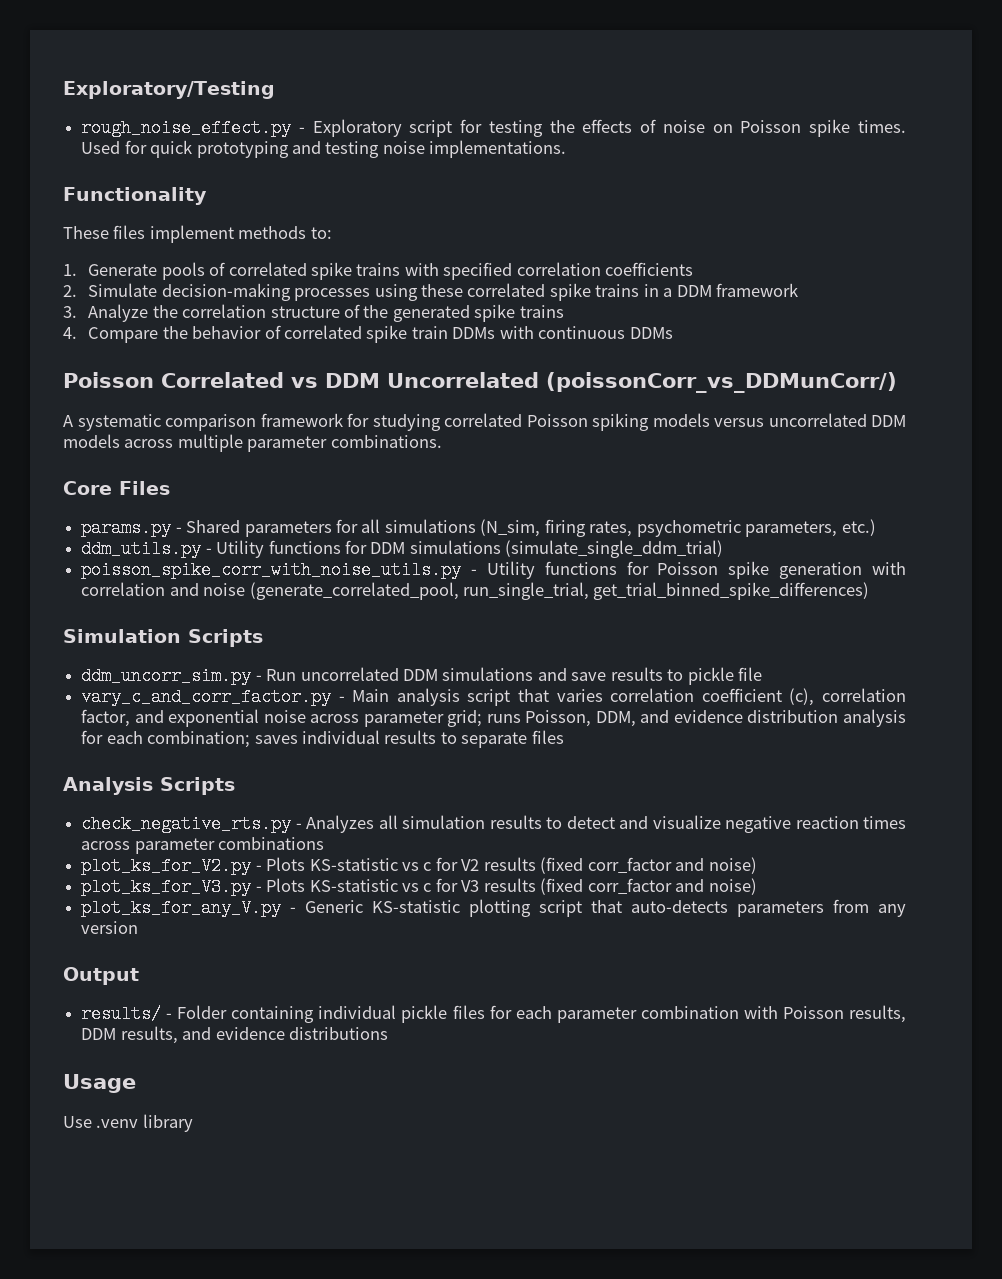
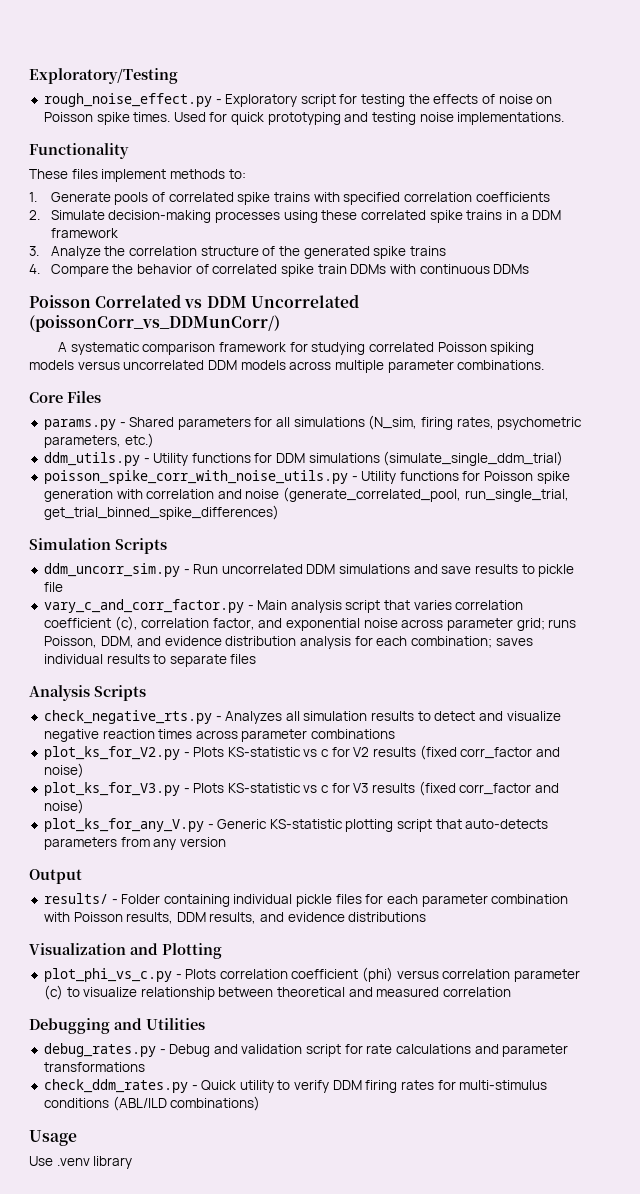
+ Visualization and Plotting
+ plot_phi_vs_c.py - Plots correlation coefficient (phi) versus correlation parameter (c) to visualize relationship between theoretical and measured correlation
+ Debugging and Utilities
+ debug_rates.py - Debug and validation script for rate calculations and parameter transformations
+ check_ddm_rates.py - Quick utility to verify DDM firing rates for multi-stimulus conditions (ABL/ILD combinations)

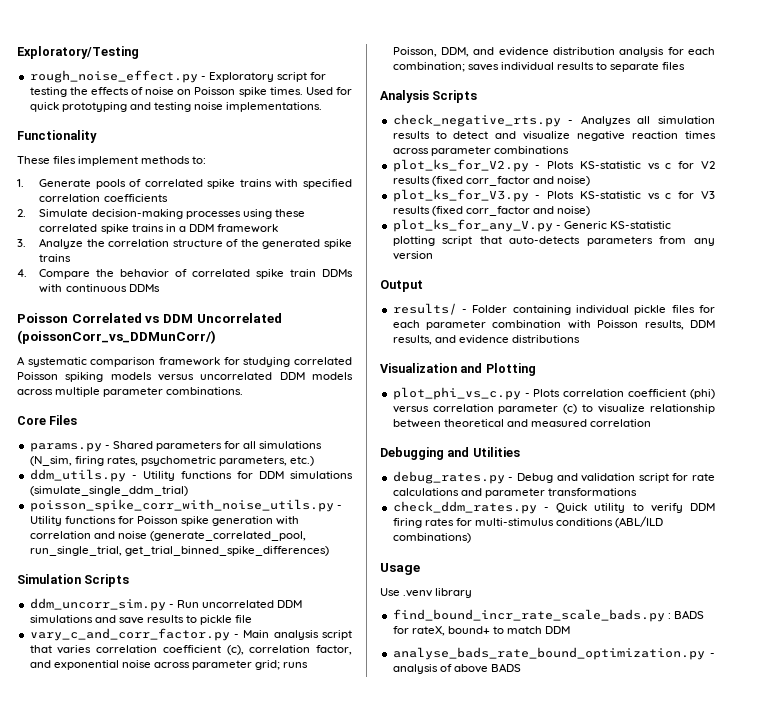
+ find_bound_incr_rate_scale_bads.py : BADS for rateX, bound+ to match DDM
+ analyse_bads_rate_bound_optimization.py - analysis of above BADS

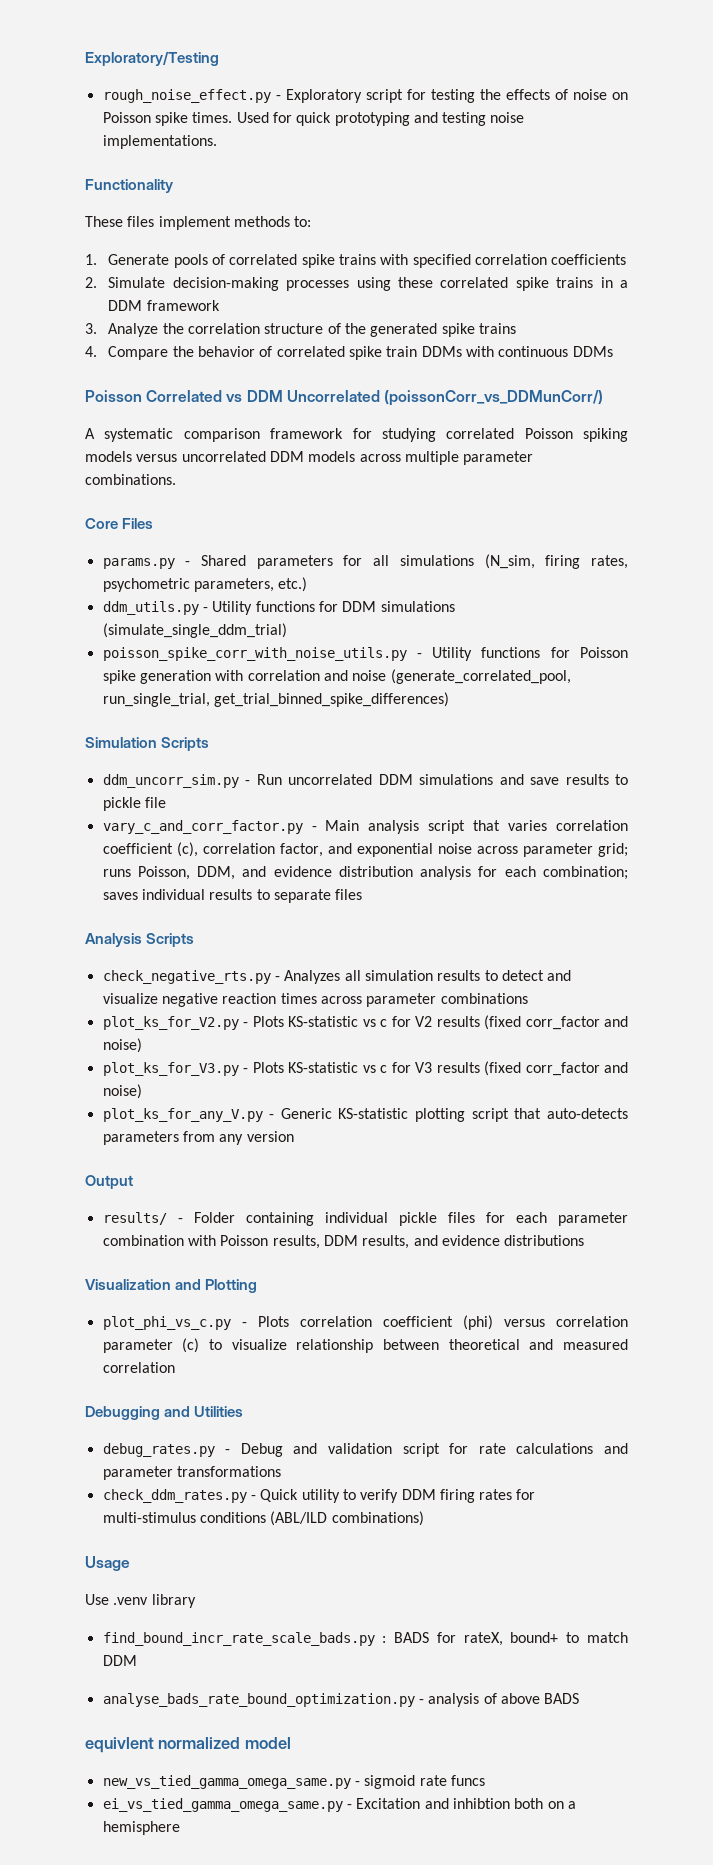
+ equivlent normalized model
+ new_vs_tied_gamma_omega_same.py - sigmoid rate funcs
+ ei_vs_tied_gamma_omega_same.py - Excitation and inhibtion both on a hemisphere

